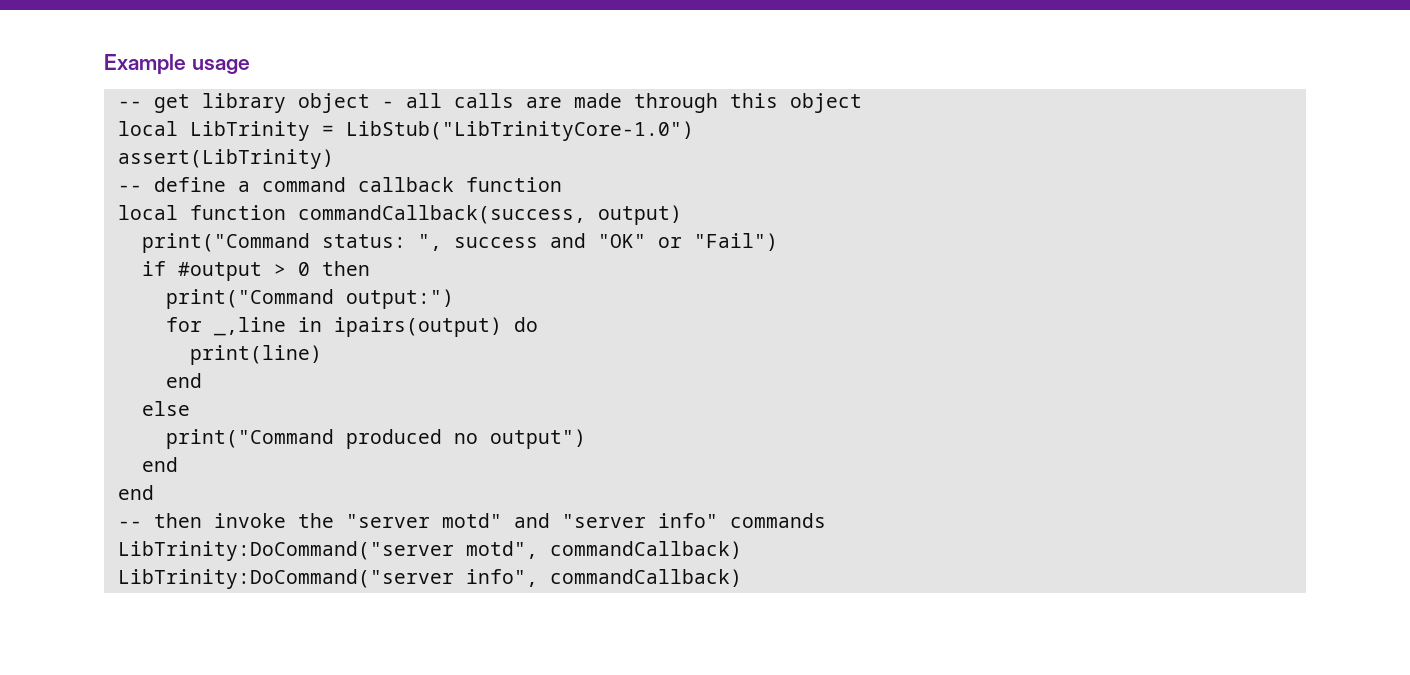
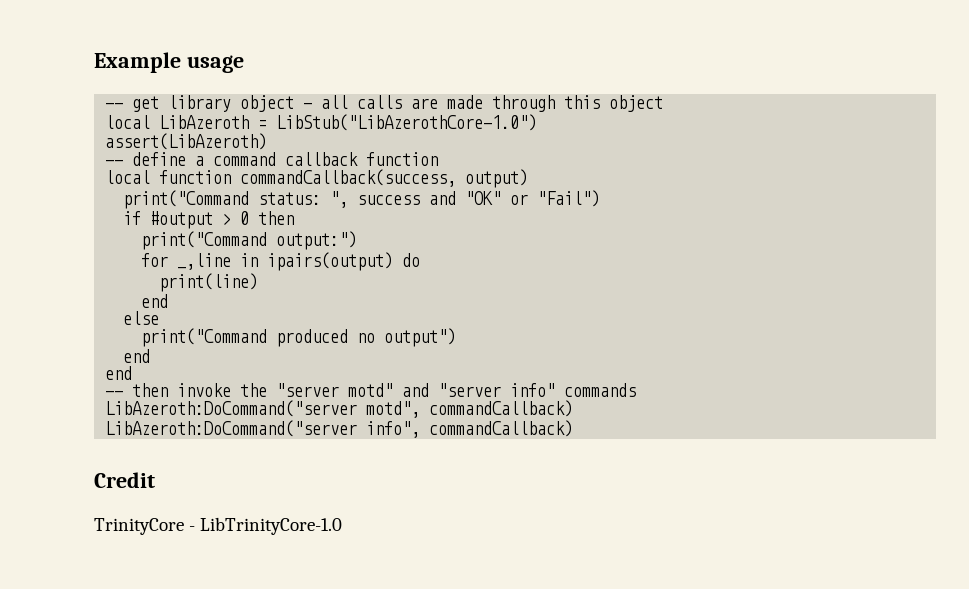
- local LibTrinity = LibStub("LibTrinityCore-1.0")
- assert(LibTrinity)
+ local LibAzeroth = LibStub("LibAzerothCore-1.0")
+ assert(LibAzeroth)
- LibTrinity:DoCommand("server motd", commandCallback)
+ LibAzeroth:DoCommand("server motd", commandCallback)
- LibTrinity:DoCommand("server info", commandCallback)
+ LibAzeroth:DoCommand("server info", commandCallback)
+ Credit
+ TrinityCore - LibTrinityCore-1.0

